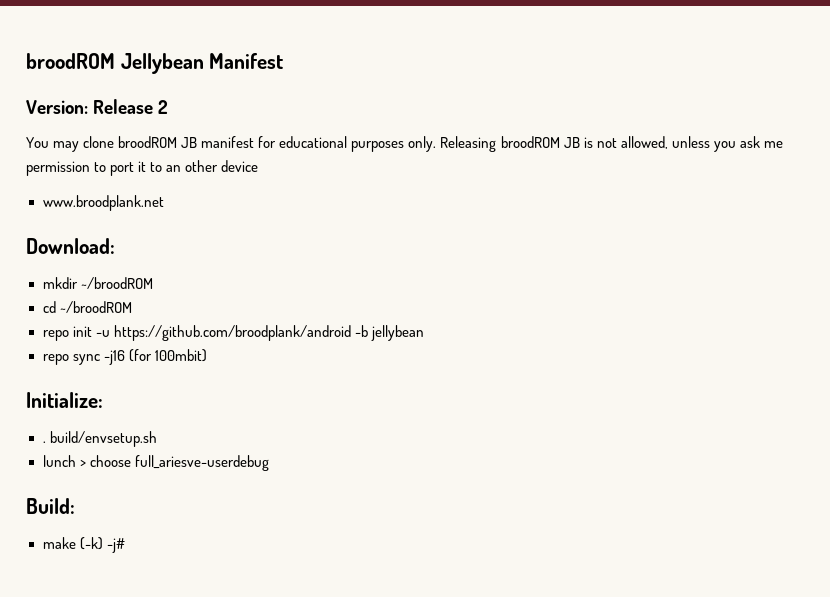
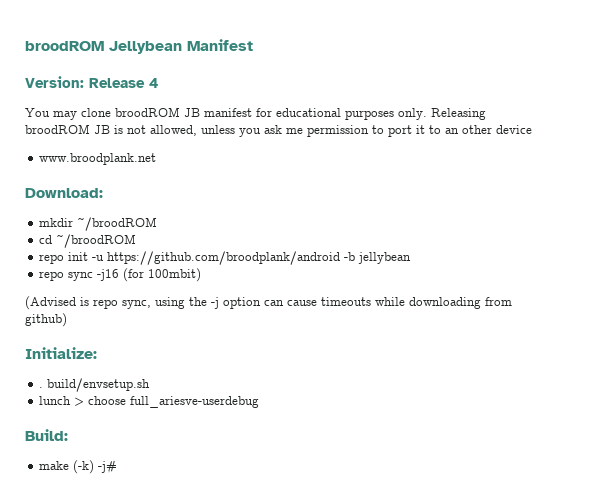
- Version: Release 2
+ Version: Release 4
+ (Advised is repo sync, using the -j option can cause timeouts while downloading from github)

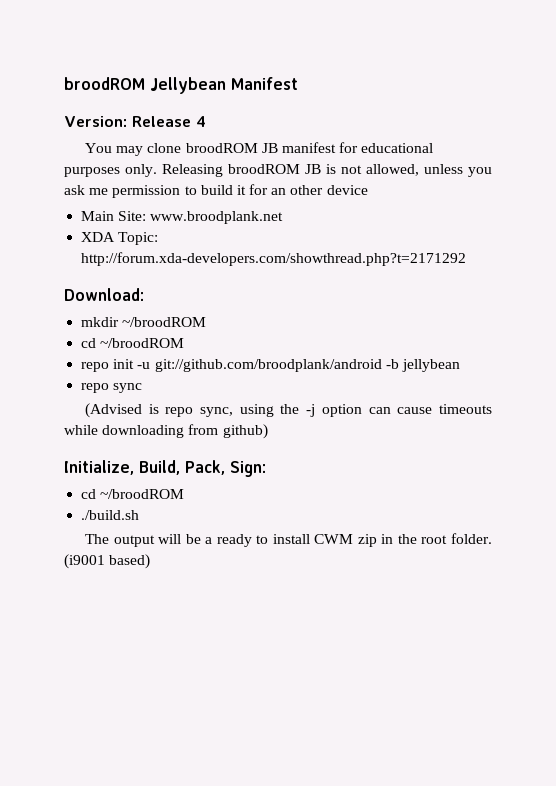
- Releasing broodROM JB is not allowed, unless you ask me permission to port it to an other device
+ Releasing broodROM JB is not allowed, unless you ask me permission to build it for an other device
- www.broodplank.net
+ Main Site: www.broodplank.net
+ XDA Topic: http://forum.xda-developers.com/showthread.php?t=2171292
- repo init -u https://github.com/broodplank/android -b jellybean
+ repo init -u git://github.com/broodplank/android -b jellybean
- repo sync -j16 (for 100mbit)
+ repo sync
- Initialize:
- . build/envsetup.sh
- lunch > choose full_ariesve-userdebug
- Build:
- make (-k) -j#
+ Initialize, Build, Pack, Sign:
+ cd ~/broodROM
+ ./build.sh
+ The output will be a ready to install CWM zip in the root folder. (i9001 based)

